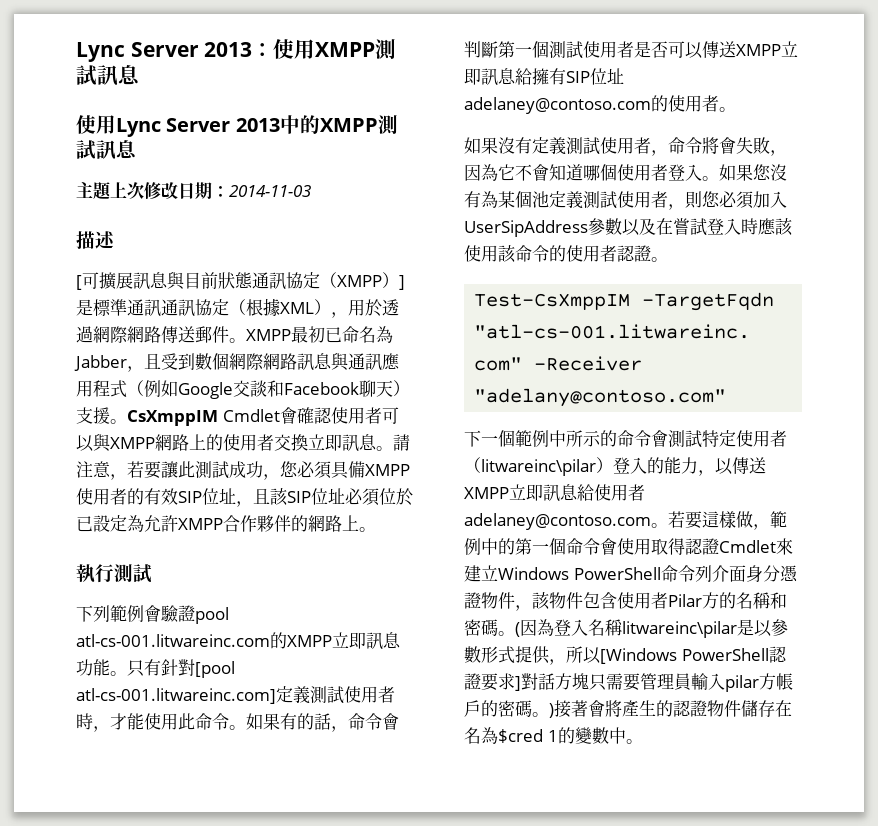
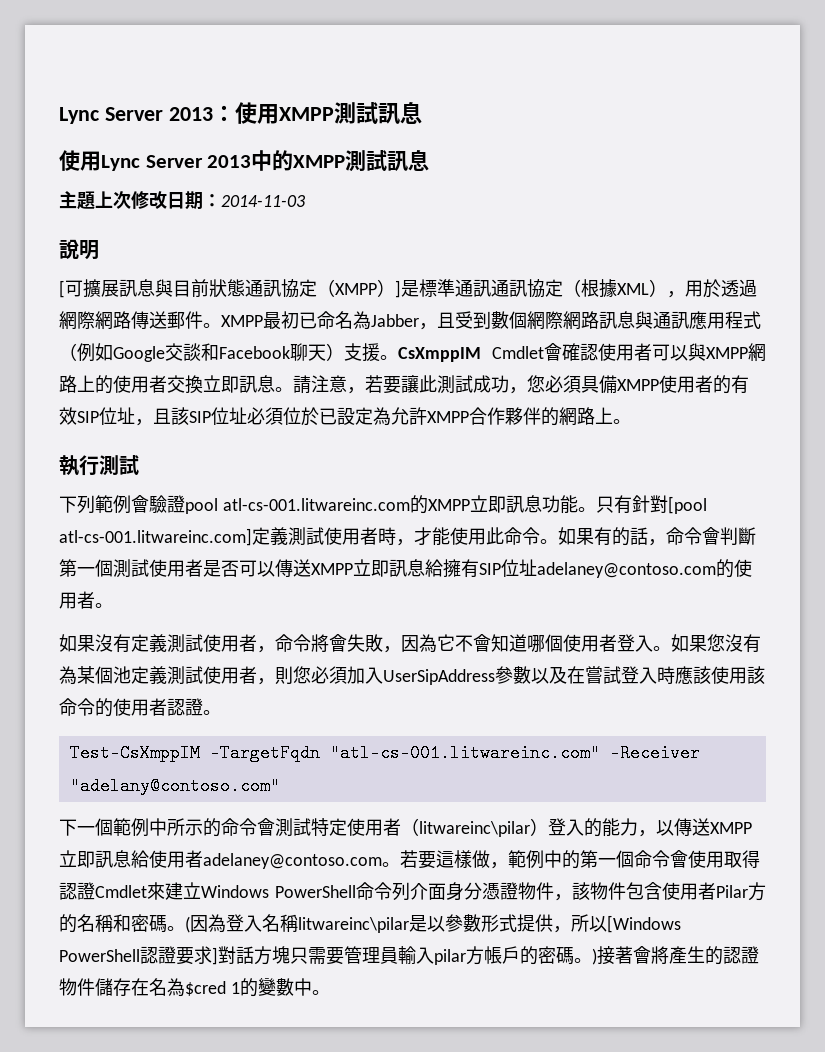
- 描述
+ 說明

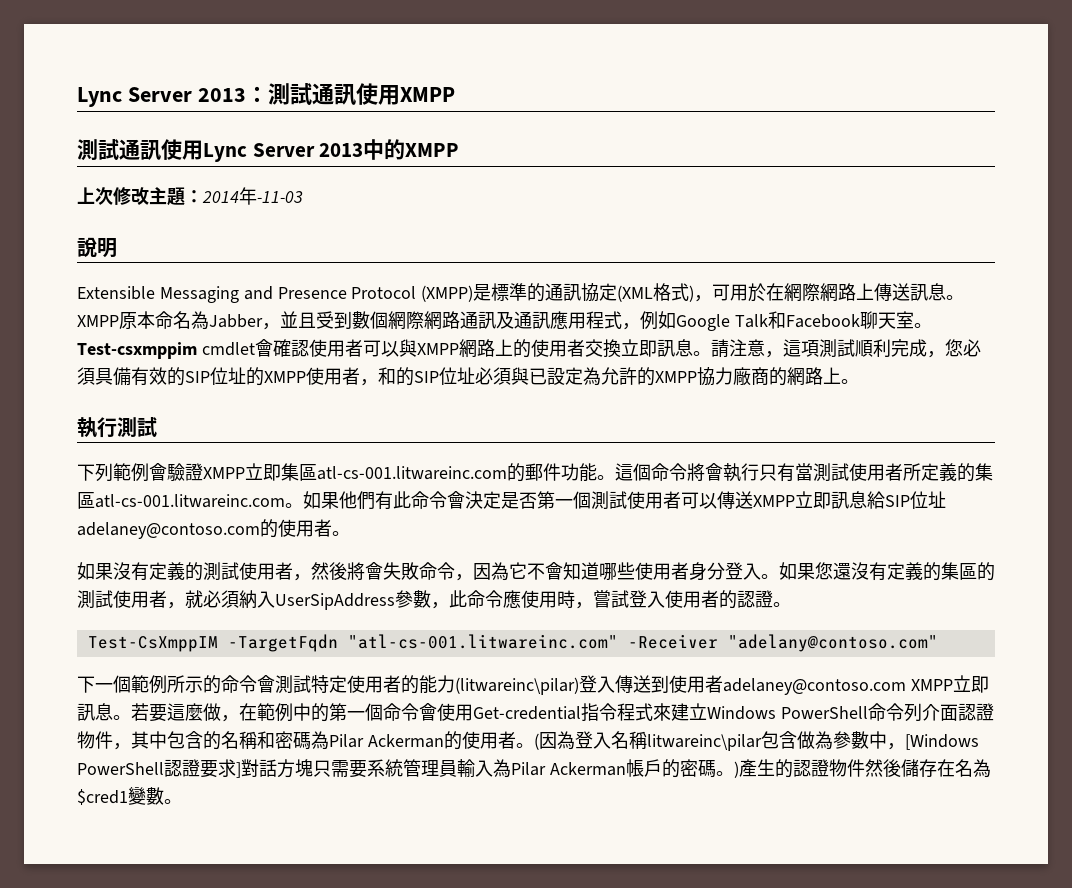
- Lync Server 2013：使用XMPP測試訊息
- 使用Lync Server 2013中的XMPP測試訊息
- 主題上次修改日期：2014-11-03
+ Lync Server 2013：測試通訊使用XMPP
+ 測試通訊使用Lync Server 2013中的XMPP
+ 上次修改主題：2014年-11-03
  說明
- [可擴展訊息與目前狀態通訊協定（XMPP）]是標準通訊通訊協定（根據XML），用於透過網際網路傳送郵件。XMPP最初已命名為Jabber，且受到數個網際網路訊息與通訊應用程式（例如Google交談和Facebook聊天）支援。CsXmppIM Cmdlet會確認使用者可以與XMPP網路上的使用者交換立即訊息。
+ Extensible Messaging and Presence Protocol (XMPP)是標準的通訊協定(XML格式)，可用於在網際網路上傳送訊息。XMPP原本命名為Jabber，並且受到數個網際網路通訊及通訊應用程式，例如Google Talk和Facebook聊天室。Test-csxmppim cmdlet會確認使用者可以與XMPP網路上的使用者交換立即訊息。
- 請注意，若要讓此測試成功，您必須具備XMPP使用者的有效SIP位址，且該SIP位址必須位於已設定為允許XMPP合作夥伴的網路上。
+ 請注意，這項測試順利完成，您必須具備有效的SIP位址的XMPP使用者，和的SIP位址必須與已設定為允許的XMPP協力廠商的網路上。
- 下列範例會驗證pool atl-cs-001.litwareinc.com的XMPP立即訊息功能。只有針對[pool atl-cs-001.litwareinc.com]定義測試使用者時，才能使用此命令。如果有的話，命令會判斷第一個測試使用者是否可以傳送XMPP立即訊息給擁有SIP位址adelaney@contoso.com的使用者。
+ 下列範例會驗證XMPP立即集區atl-cs-001.litwareinc.com的郵件功能。這個命令將會執行只有當測試使用者所定義的集區atl-cs-001.litwareinc.com。如果他們有此命令會決定是否第一個測試使用者可以傳送XMPP立即訊息給SIP位址adelaney@contoso.com的使用者。
- 如果沒有定義測試使用者，命令將會失敗，因為它不會知道哪個使用者登入。如果您沒有為某個池定義測試使用者，則您必須加入UserSipAddress參數以及在嘗試登入時應該使用該命令的使用者認證。
+ 如果沒有定義的測試使用者，然後將會失敗命令，因為它不會知道哪些使用者身分登入。如果您還沒有定義的集區的測試使用者，就必須納入UserSipAddress參數，此命令應使用時，嘗試登入使用者的認證。
- 下一個範例中所示的命令會測試特定使用者（litwareinc\pilar）登入的能力，以傳送XMPP立即訊息給使用者adelaney@contoso.com。若要這樣做，範例中的第一個命令會使用取得認證Cmdlet來建立Windows PowerShell命令列介面身分憑證物件，該物件包含使用者Pilar方的名稱和密碼。
+ 下一個範例所示的命令會測試特定使用者的能力(litwareinc\pilar)登入傳送到使用者adelaney@contoso.com XMPP立即訊息。若要這麼做，在範例中的第一個命令會使用Get-credential指令程式來建立Windows PowerShell命令列介面認證物件，其中包含的名稱和密碼為Pilar Ackerman的使用者。
- (因為登入名稱litwareinc\pilar是以參數形式提供，所以[Windows PowerShell認證要求]對話方塊只需要管理員輸入pilar方帳戶的密碼。)接著會將產生的認證物件儲存在名為$cred 1的變數中。
+ (因為登入名稱litwareinc\pilar包含做為參數中，[Windows PowerShell認證要求]對話方塊只需要系統管理員輸入為Pilar Ackerman帳戶的密碼。)產生的認證物件然後儲存在名為$cred1變數。

